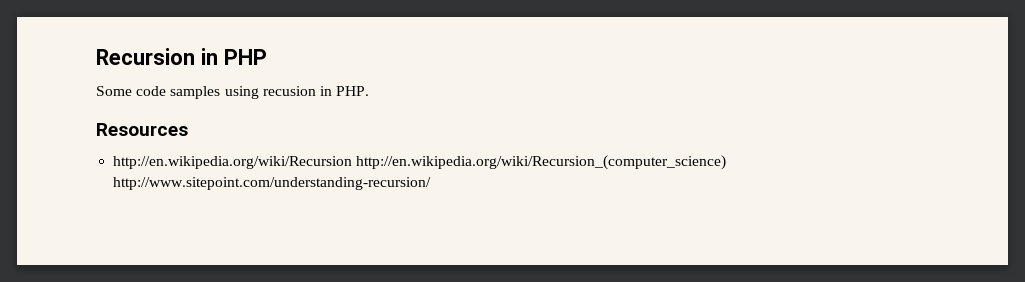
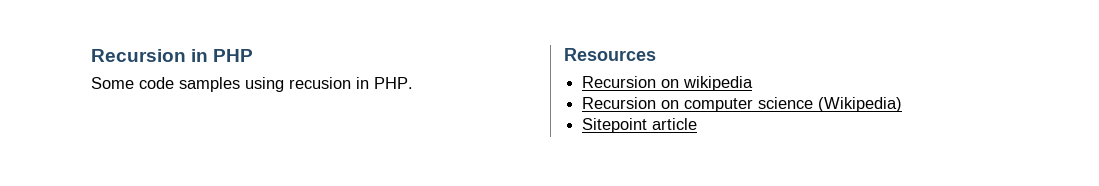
- http://en.wikipedia.org/wiki/Recursion http://en.wikipedia.org/wiki/Recursion_(computer_science) http://www.sitepoint.com/understanding-recursion/
+ Recursion on wikipedia
+ Recursion on computer science (Wikipedia)
+ Sitepoint article

